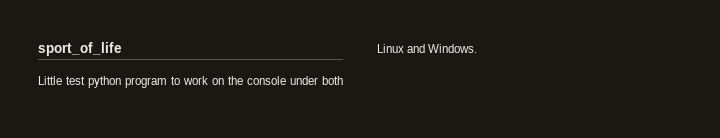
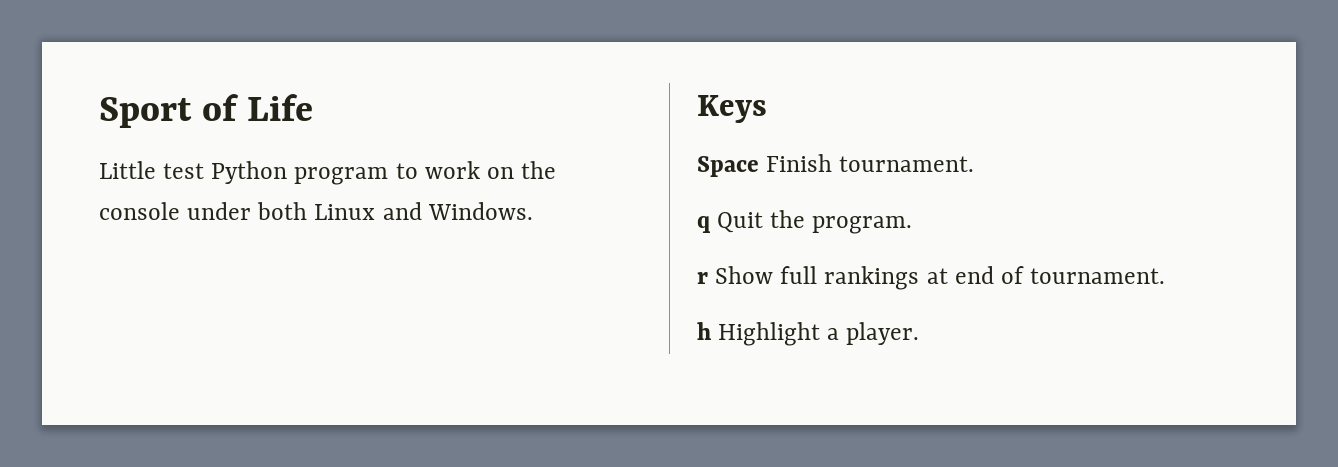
- sport_of_life
+ Sport of Life
- Little test python program to work on the console under both Linux and Windows.
+ Little test Python program to work on the console under both Linux and Windows.
+ Keys
+ Space Finish tournament.
+ q Quit the program.
+ r Show full rankings at end of tournament.
+ h Highlight a player.

